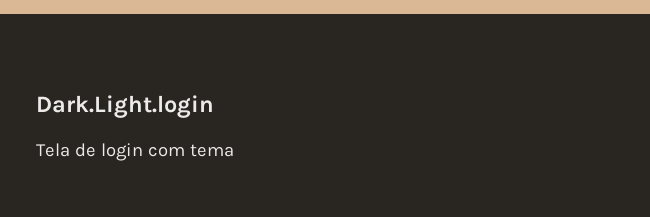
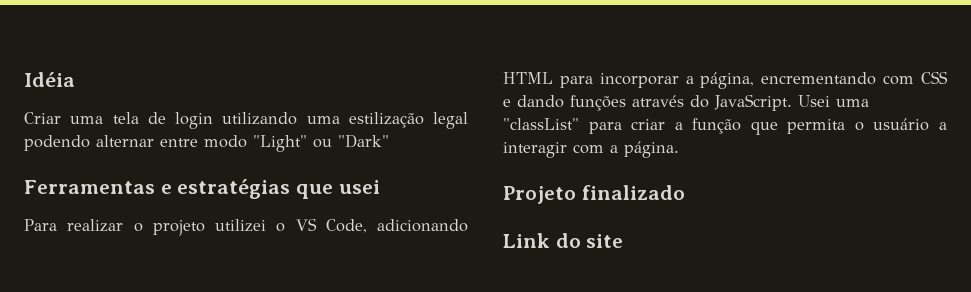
- Dark.Light.login
- Tela de login com tema
+ Idéia
+ Criar uma tela de login utilizando uma estilização legal podendo alternar entre modo "Light" ou "Dark"
+ Ferramentas e estratégias que usei
+ Para realizar o projeto utilizei o VS Code, adicionando HTML para incorporar a página, encrementando com CSS e dando funções através do JavaScript. Usei uma "classList" para criar a função que permita o usuário a interagir com a página.
+ Projeto finalizado
+ Link do site

